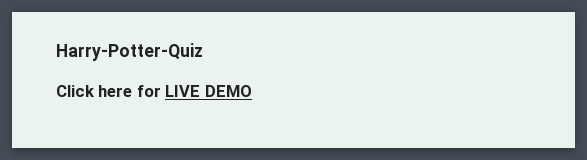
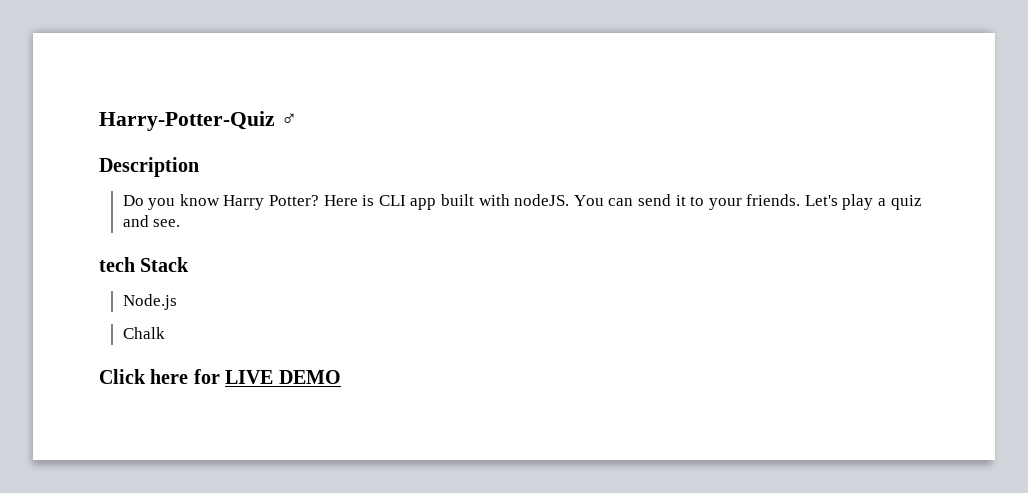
- Harry-Potter-Quiz
+ Harry-Potter-Quiz ♂
+ Description
+ Do you know Harry Potter? Here is CLI app built with nodeJS. You can send it to your friends. Let's play a quiz and see.
+ tech Stack
+ Node.js
+ Chalk

